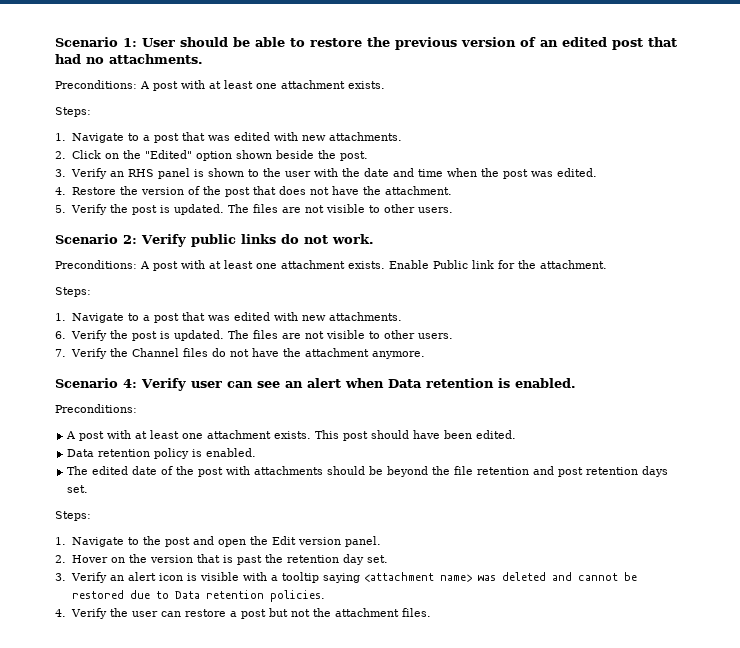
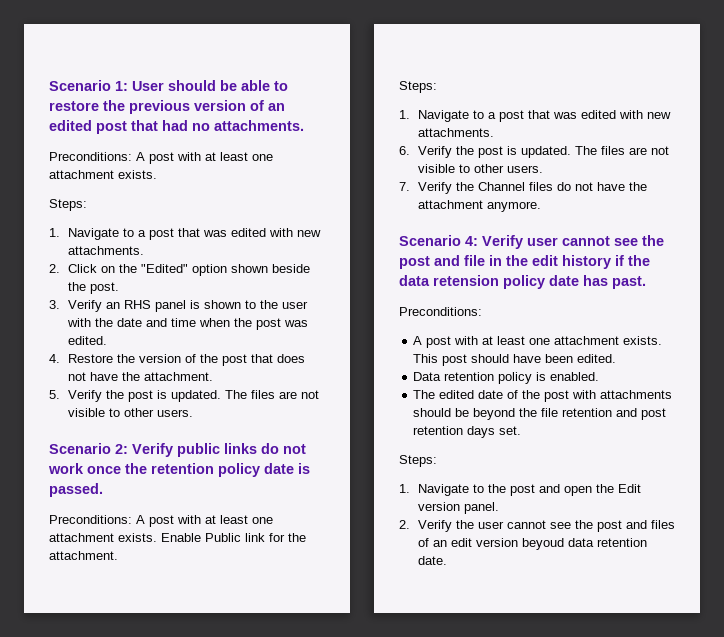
- Scenario 2: Verify public links do not work.
+ Scenario 2: Verify public links do not work once the retention policy date is passed.
- Scenario 4: Verify user can see an alert when Data retention is enabled.
+ Scenario 4: Verify user cannot see the post and file in the edit history if the data retension policy date has past.
- 2. Hover on the version that is past the retention day set.
- 3. Verify an alert icon is visible with a tooltip saying <attachment name> was deleted and cannot be restored due to Data retention policies.
- 4. Verify the user can restore a post but not the attachment files.
+ 2. Verify the user cannot see the post and files of an edit version beyoud data retention date.

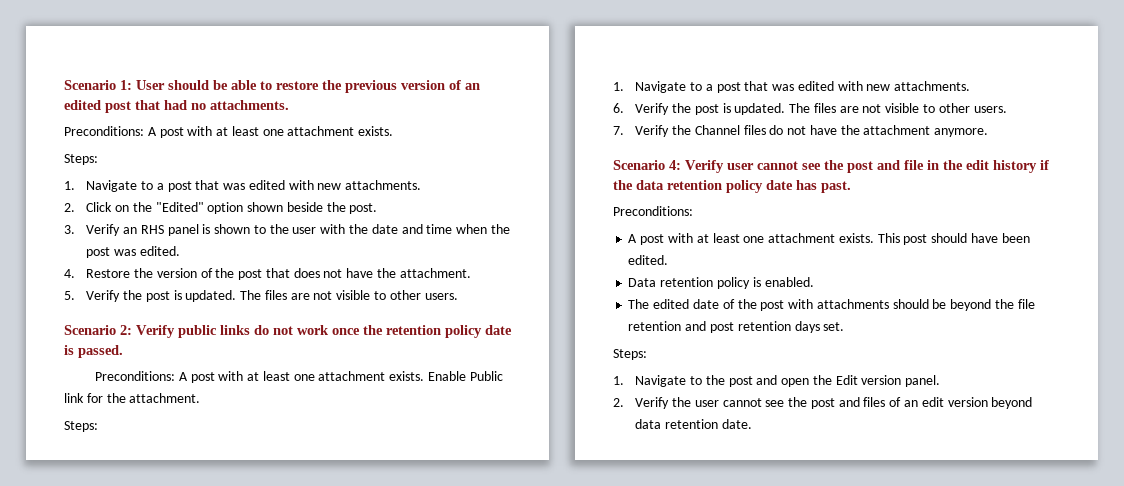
- Scenario 4: Verify user cannot see the post and file in the edit history if the data retension policy date has past.
+ Scenario 4: Verify user cannot see the post and file in the edit history if the data retention policy date has past.
- 2. Verify the user cannot see the post and files of an edit version beyoud data retention date.
+ 2. Verify the user cannot see the post and files of an edit version beyond data retention date.

